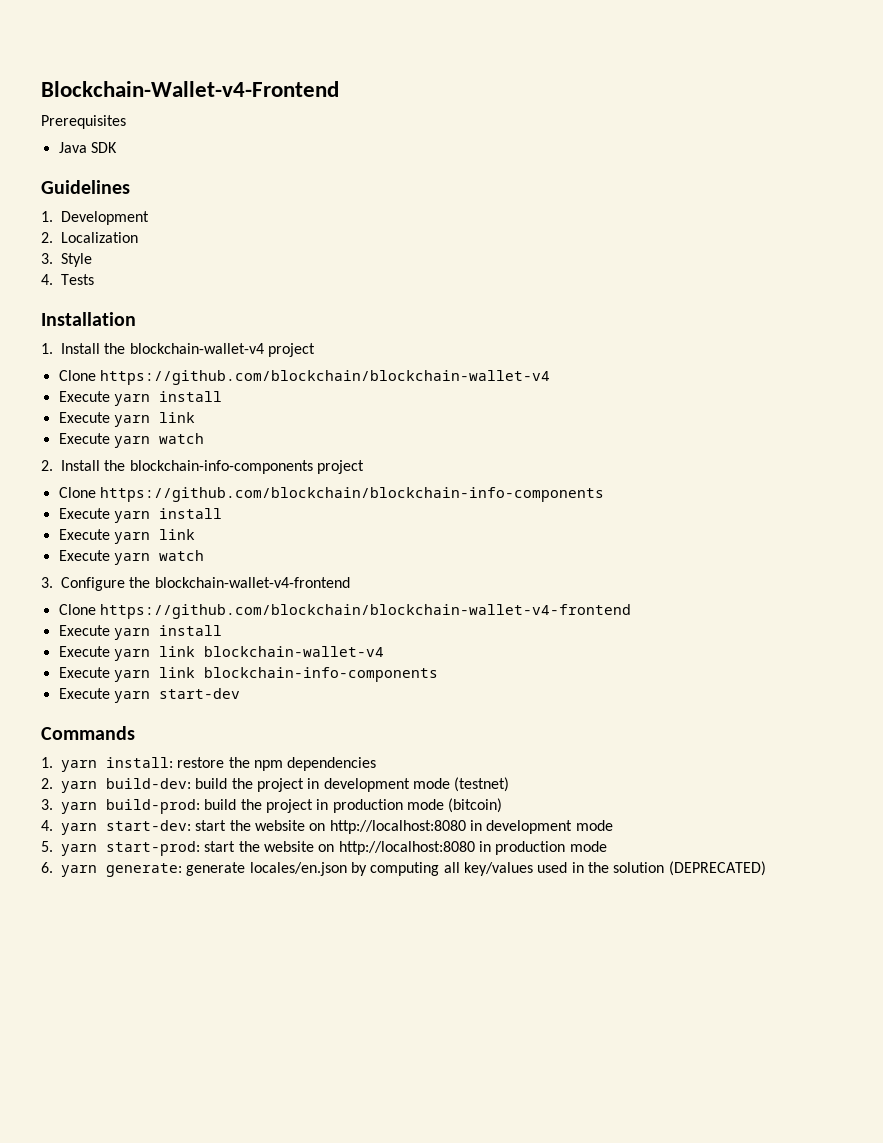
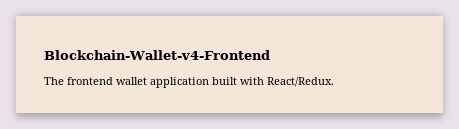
- Prerequisites
- Java SDK
- Guidelines
- 1. Development
- 2. Localization
- 3. Style
- 4. Tests
- Installation
- 1. Install the blockchain-wallet-v4 project
- Clone https://github.com/blockchain/blockchain-wallet-v4
- Execute yarn install
- Execute yarn link
- Execute yarn watch
- 2. Install the blockchain-info-components project
- Clone https://github.com/blockchain/blockchain-info-components
- Execute yarn install
- Execute yarn link
- Execute yarn watch
- 3. Configure the blockchain-wallet-v4-frontend
- Clone https://github.com/blockchain/blockchain-wallet-v4-frontend
- Execute yarn install
- Execute yarn link blockchain-wallet-v4
- Execute yarn link blockchain-info-components
- Execute yarn start-dev
- Commands
- 1. yarn install: restore the npm dependencies
- 2. yarn build-dev: build the project in development mode (testnet)
- 3. yarn build-prod: build the project in production mode (bitcoin)
- 4. yarn start-dev: start the website on http://localhost:8080 in development mode
- 5. yarn start-prod: start the website on http://localhost:8080 in production mode
- 6. yarn generate: generate locales/en.json by computing all key/values used in the solution (DEPRECATED)
+ The frontend wallet application built with React/Redux.

